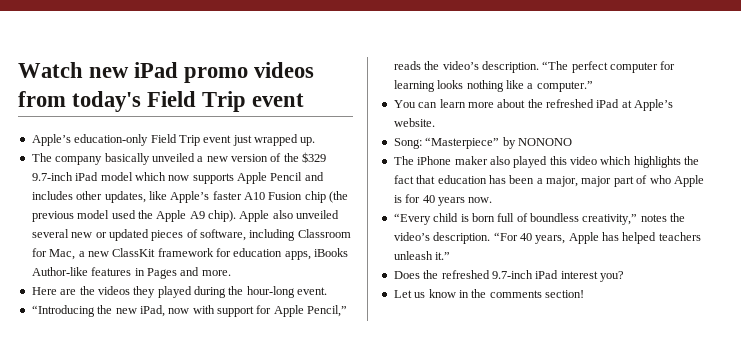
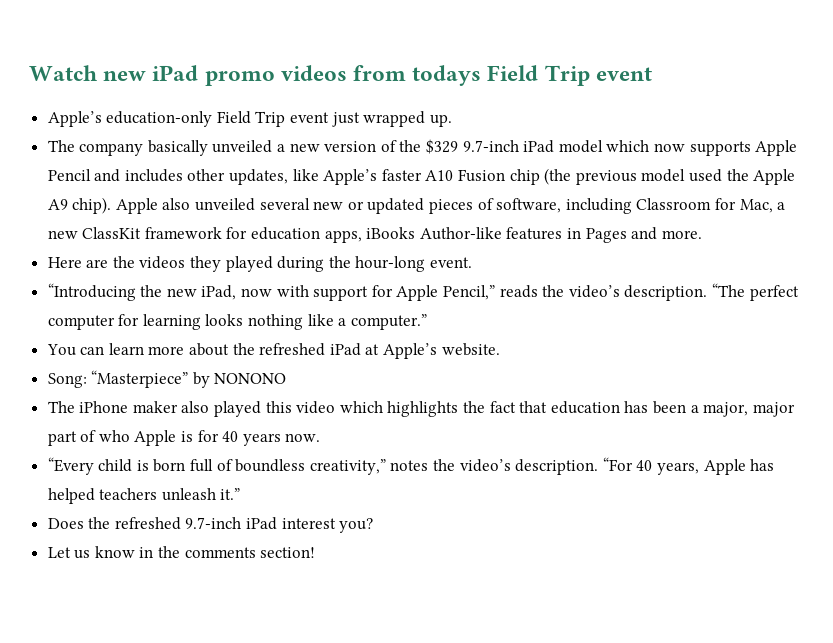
- Watch new iPad promo videos from today's Field Trip event
+ Watch new iPad promo videos from todays Field Trip event

